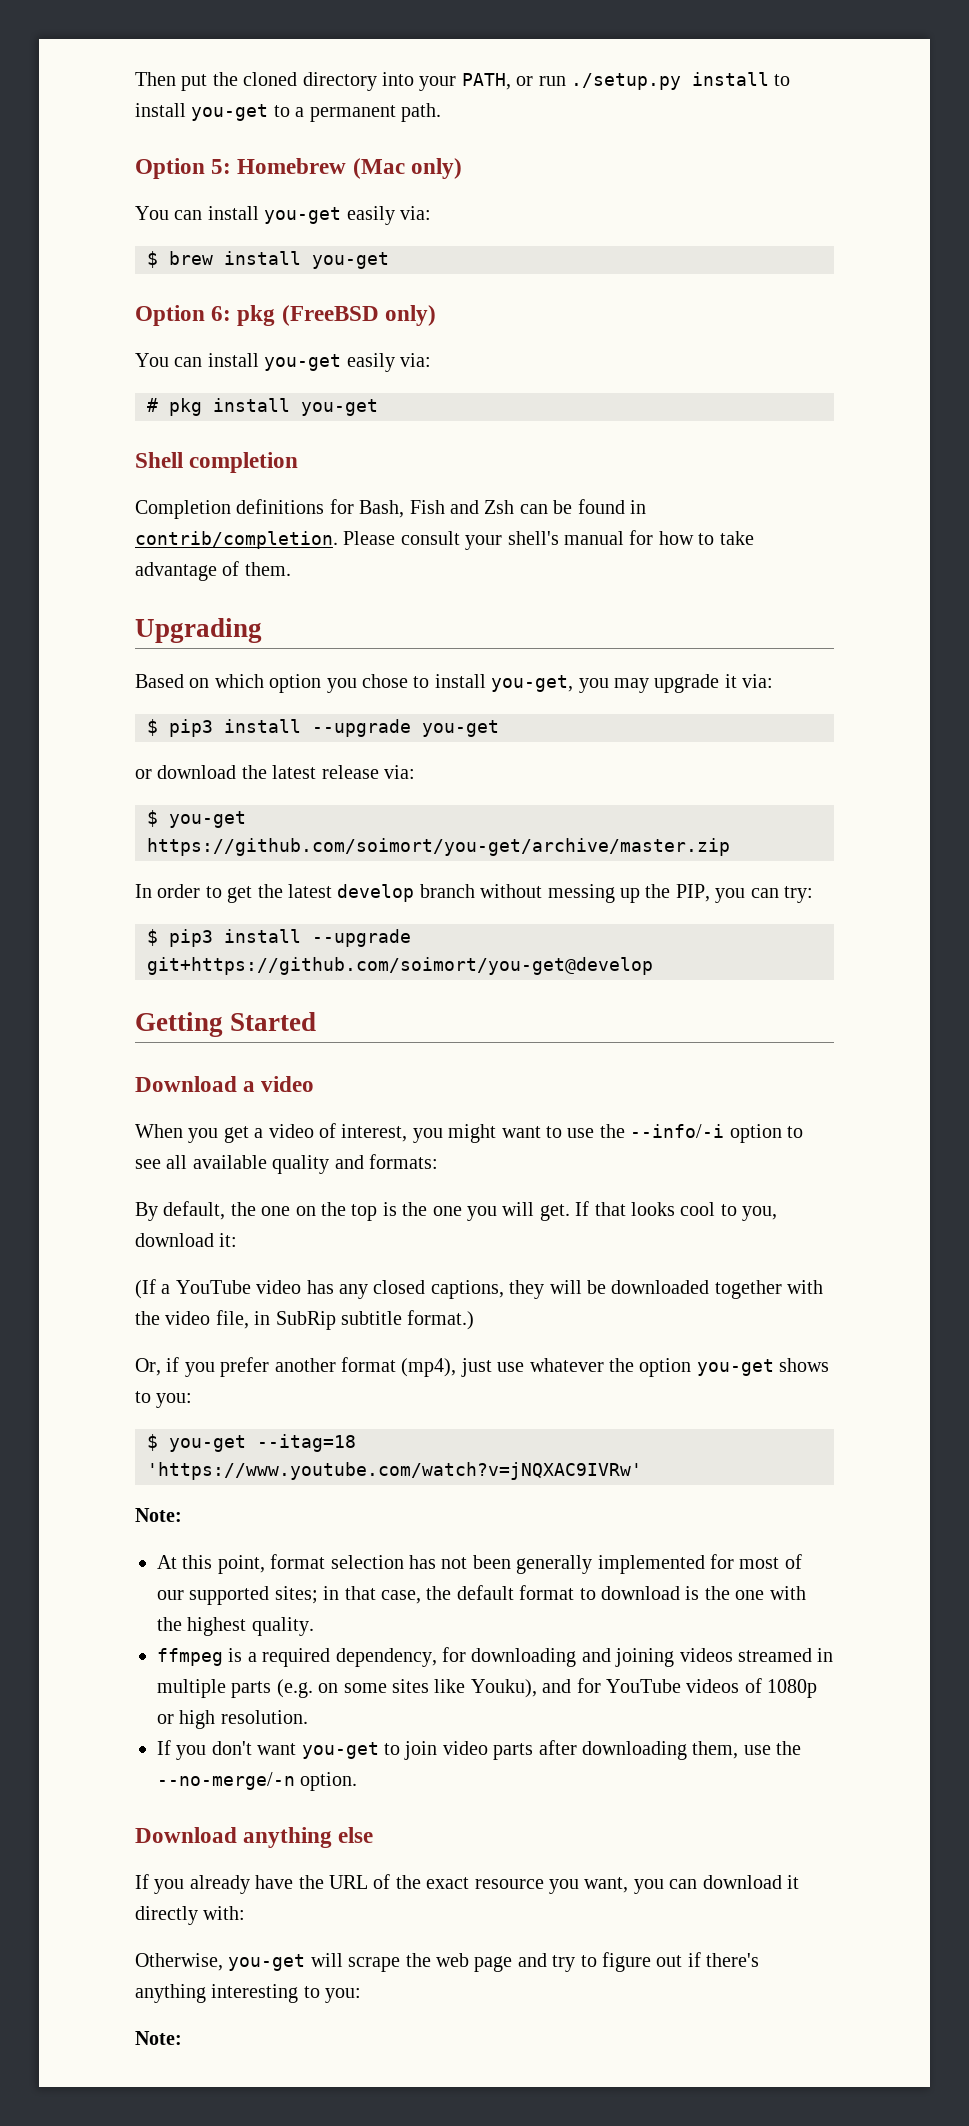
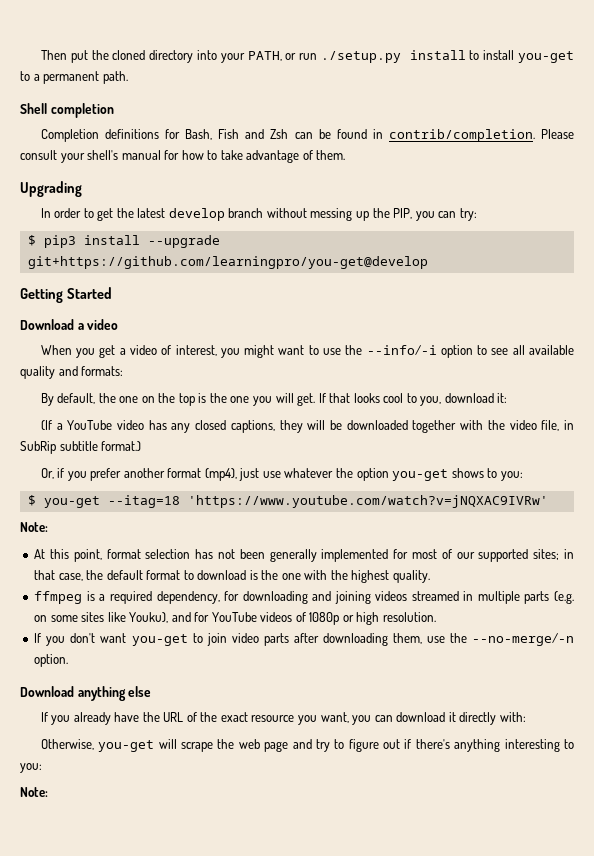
- Option 5: Homebrew (Mac only)
- You can install you-get easily via:
- $ brew install you-get
- Option 6: pkg (FreeBSD only)
- You can install you-get easily via:
- # pkg install you-get
- Based on which option you chose to install you-get, you may upgrade it via:
- $ pip3 install --upgrade you-get
- or download the latest release via:
- $ you-get https://github.com/soimort/you-get/archive/master.zip
- $ pip3 install --upgrade git+https://github.com/soimort/you-get@develop
+ $ pip3 install --upgrade git+https://github.com/learningpro/you-get@develop

